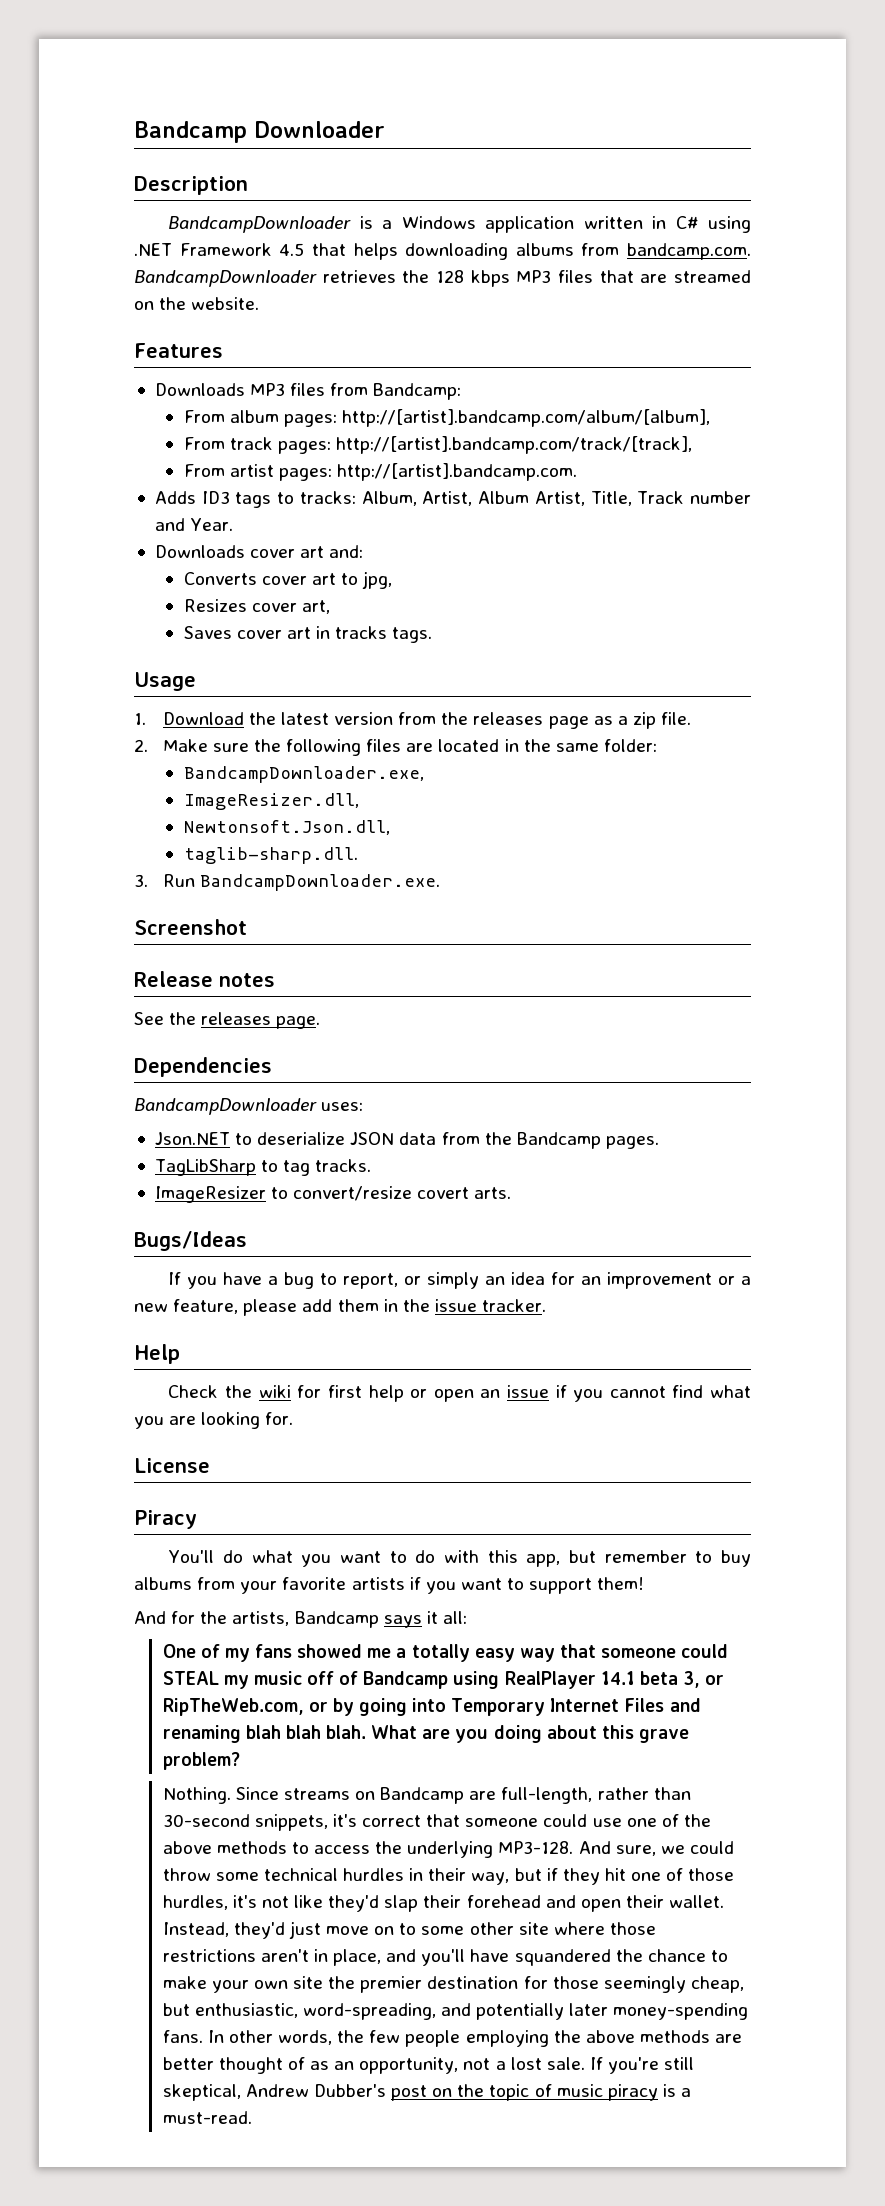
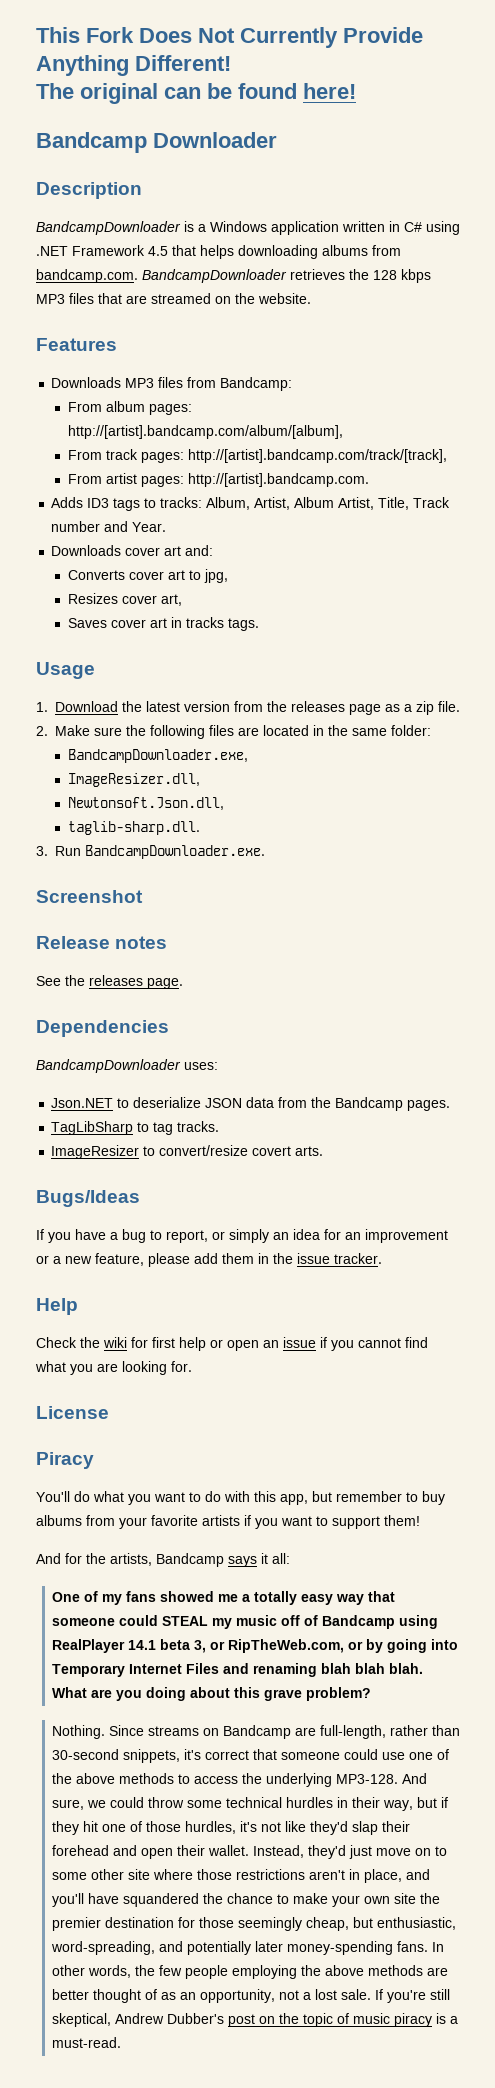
+ This Fork Does Not Currently Provide Anything Different!
+ The original can be found here!

